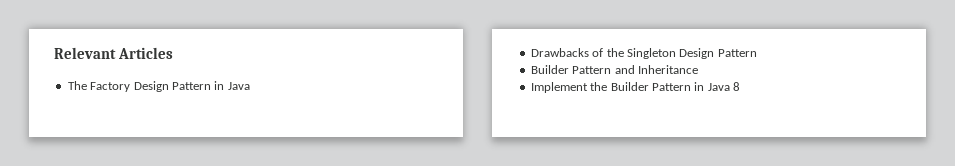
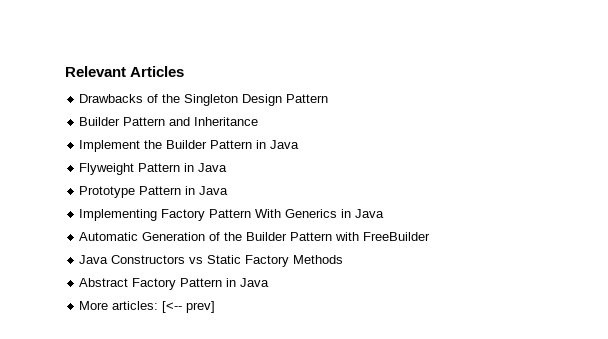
- The Factory Design Pattern in Java
- Implement the Builder Pattern in Java 8
+ Implement the Builder Pattern in Java
+ Flyweight Pattern in Java
+ Prototype Pattern in Java
+ Implementing Factory Pattern With Generics in Java
+ Automatic Generation of the Builder Pattern with FreeBuilder
+ Java Constructors vs Static Factory Methods
+ Abstract Factory Pattern in Java
+ More articles: [<-- prev]

